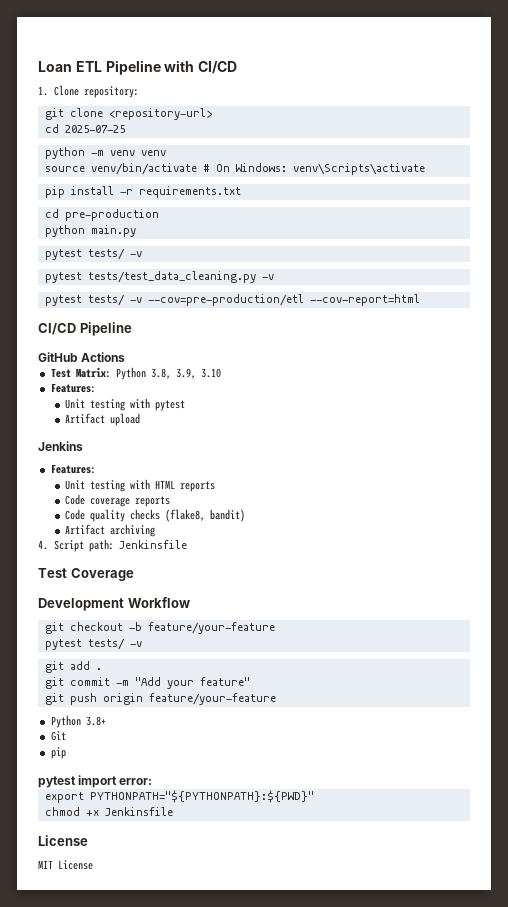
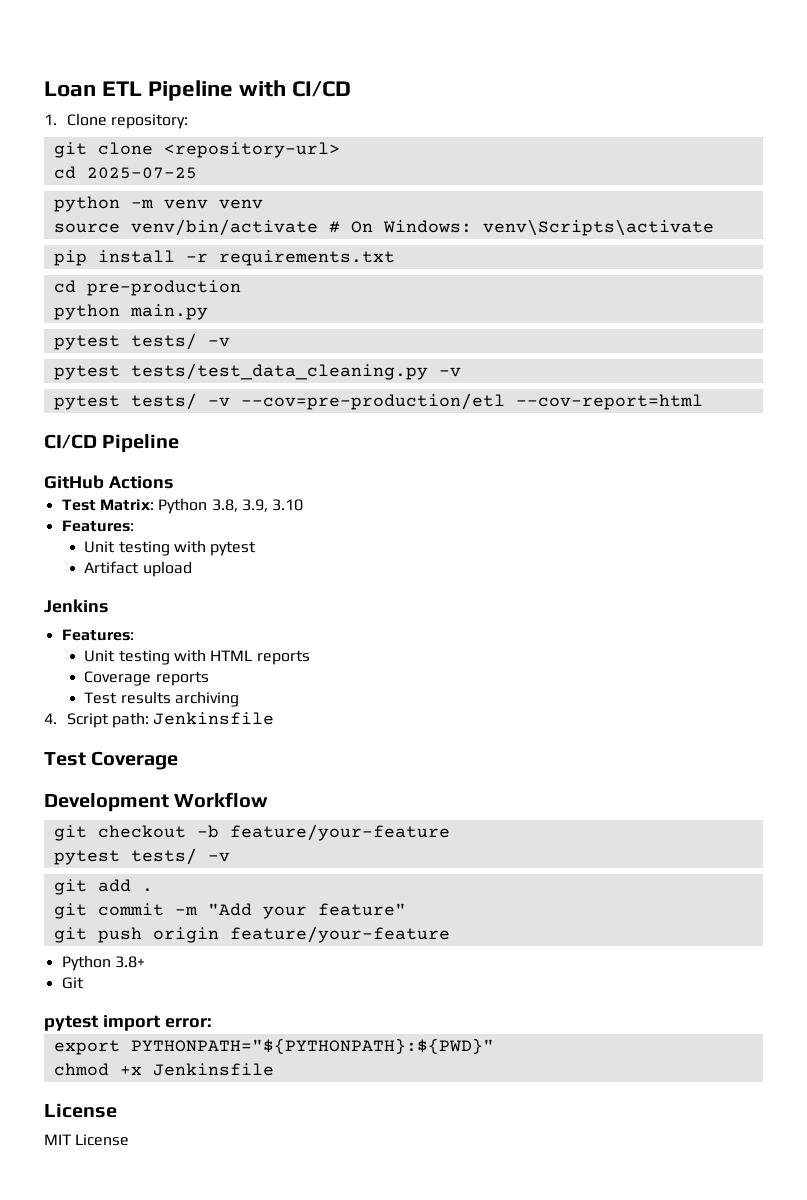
- Code coverage reports
- Code quality checks (flake8, bandit)
- Artifact archiving
+ Coverage reports
+ Test results archiving
  Git
- pip

